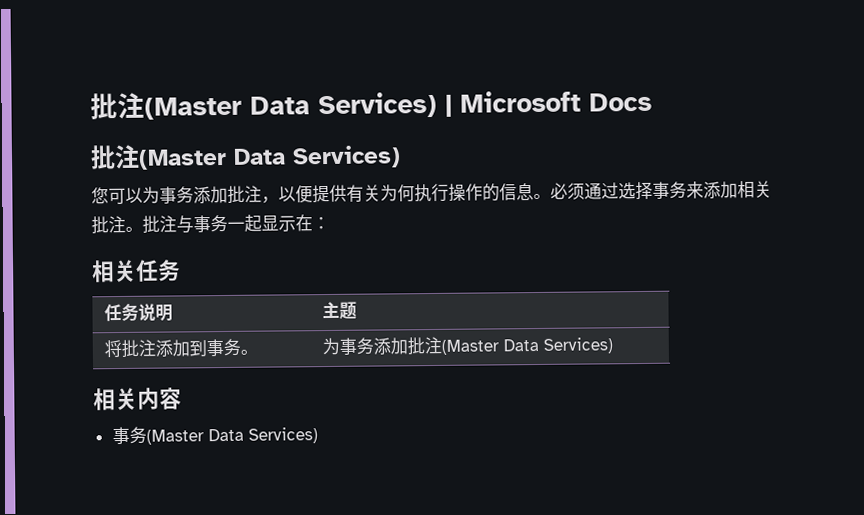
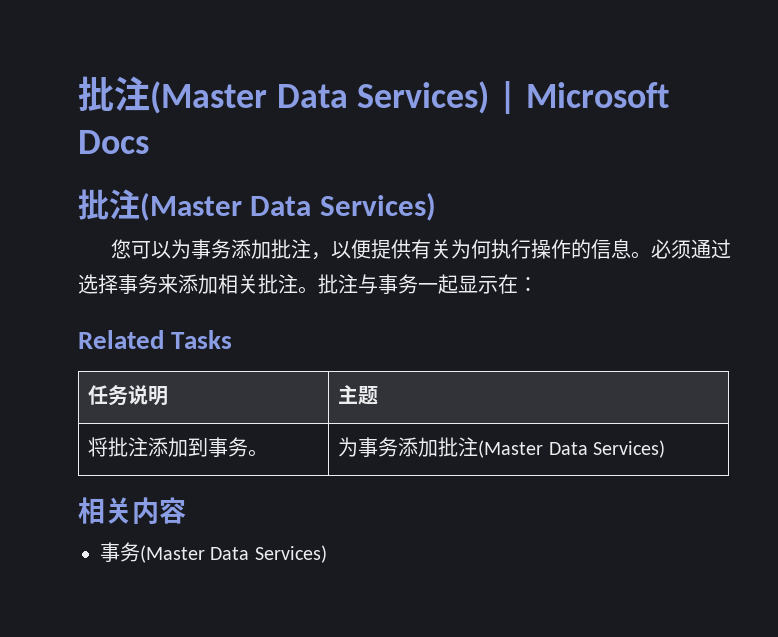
- 相关任务
+ Related Tasks

